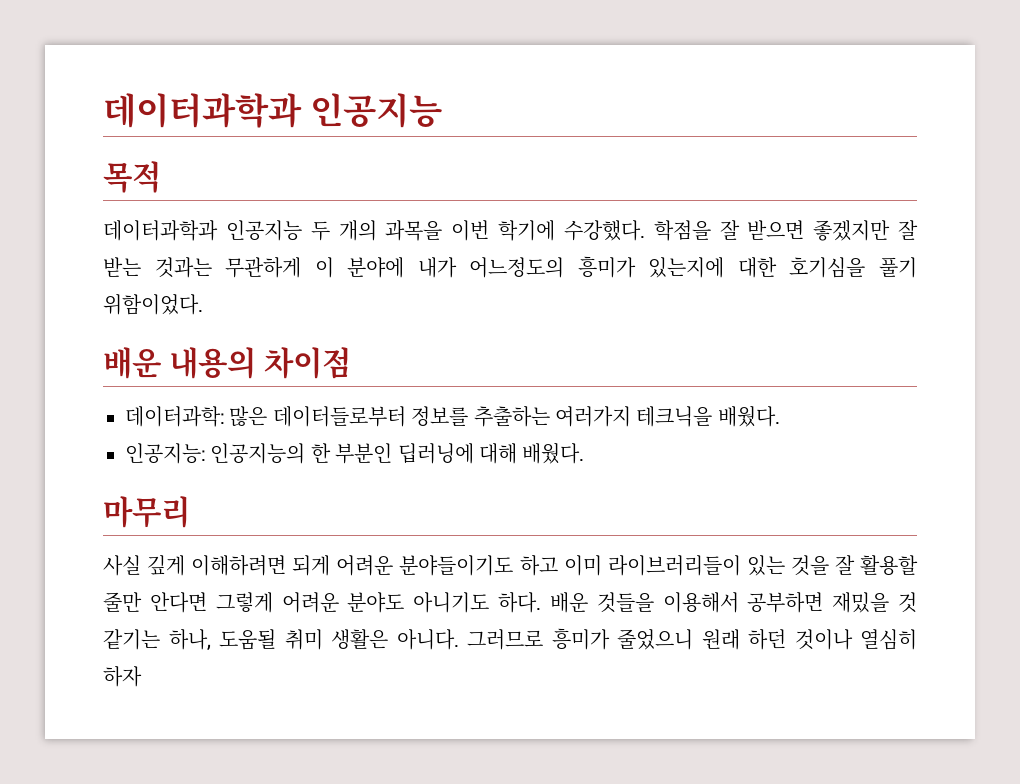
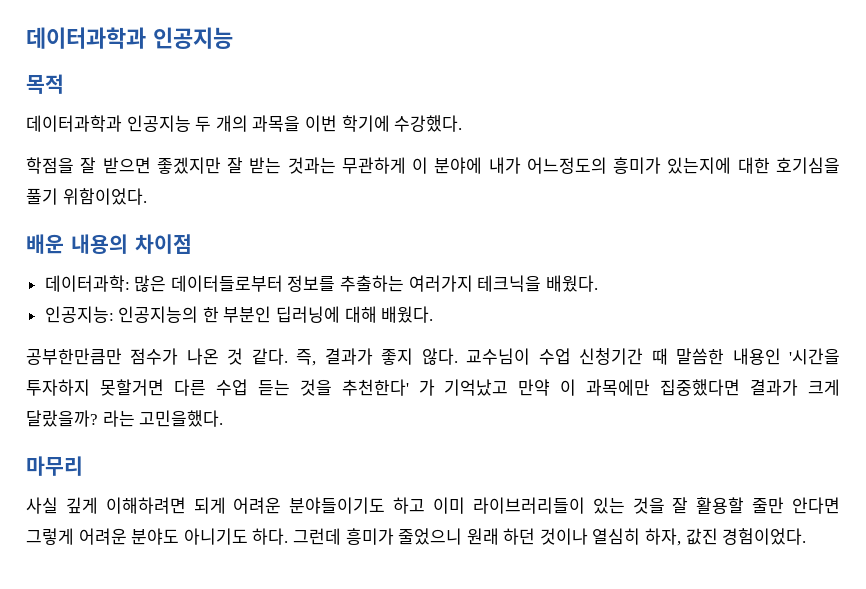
- 데이터과학과 인공지능 두 개의 과목을 이번 학기에 수강했다. 학점을 잘 받으면 좋겠지만 잘 받는 것과는 무관하게 이 분야에 내가 어느정도의 흥미가 있는지에 대한 호기심을 풀기 위함이었다.
+ 데이터과학과 인공지능 두 개의 과목을 이번 학기에 수강했다.
+ 학점을 잘 받으면 좋겠지만 잘 받는 것과는 무관하게 이 분야에 내가 어느정도의 흥미가 있는지에 대한 호기심을 풀기 위함이었다.
+ 공부한만큼만 점수가 나온 것 같다. 즉, 결과가 좋지 않다. 교수님이 수업 신청기간 때 말씀한 내용인 '시간을 투자하지 못할거면 다른 수업 듣는 것을 추천한다' 가 기억났고 만약 이 과목에만 집중했다면 결과가 크게 달랐을까? 라는 고민을했다.
- 배운 것들을 이용해서 공부하면 재밌을 것 같기는 하나, 도움될 취미 생활은 아니다. 그러므로 흥미가 줄었으니 원래 하던 것이나 열심히 하자
+ 그런데 흥미가 줄었으니 원래 하던 것이나 열심히 하자, 값진 경험이었다.

